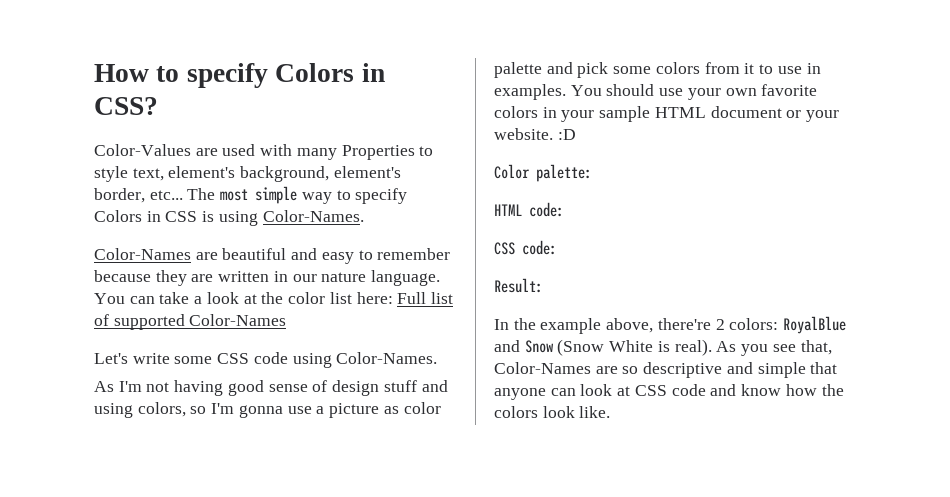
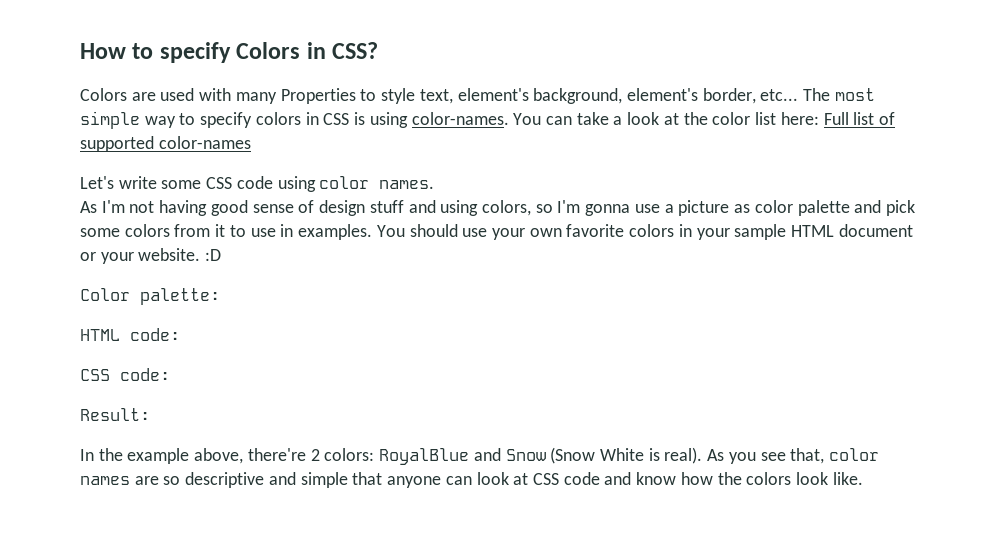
- Color-Values are used with many Properties to style text, element's background, element's border, etc...
+ Colors are used with many Properties to style text, element's background, element's border, etc...
- The most simple way to specify Colors in CSS is using Color-Names.
- Color-Names are beautiful and easy to remember because they are written in our nature language.
+ The most simple way to specify colors in CSS is using color-names.
- You can take a look at the color list here: Full list of supported Color-Names
+ You can take a look at the color list here: Full list of supported color-names
- Let's write some CSS code using Color-Names.
+ Let's write some CSS code using color names.
- As you see that, Color-Names are so descriptive and simple that anyone can look at CSS code and know how the colors look like.
+ As you see that, color names are so descriptive and simple that anyone can look at CSS code and know how the colors look like.

